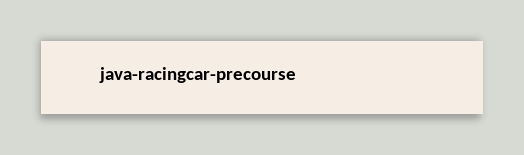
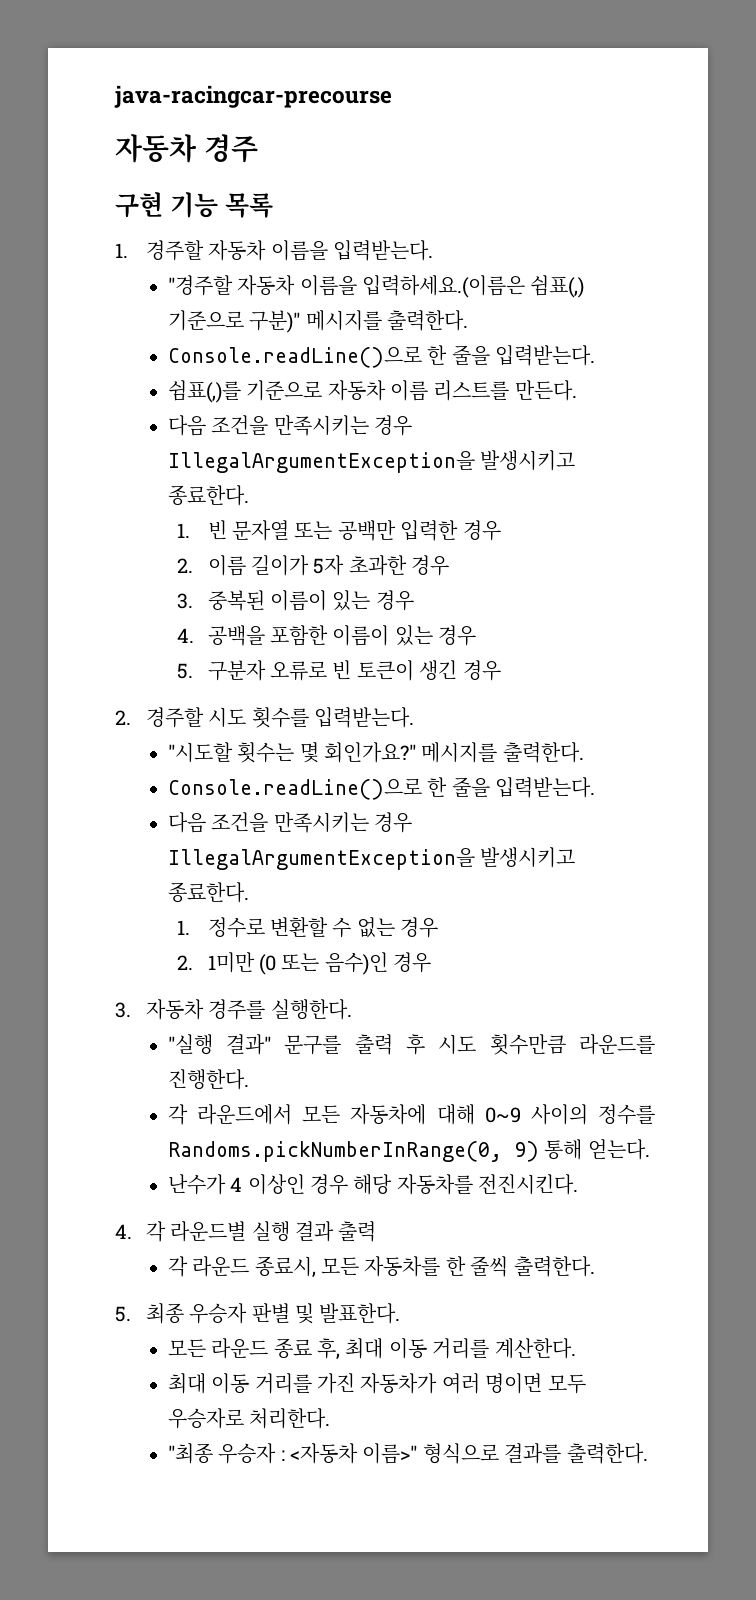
+ 자동차 경주
+ 구현 기능 목록
+ 1. 경주할 자동차 이름을 입력받는다.
+ "경주할 자동차 이름을 입력하세요.(이름은 쉼표(,) 기준으로 구분)" 메시지를 출력한다.
+ Console.readLine()으로 한 줄을 입력받는다.
+ 쉼표(,)를 기준으로 자동차 이름 리스트를 만든다.
+ 다음 조건을 만족시키는 경우 IllegalArgumentException을 발생시키고 종료한다.
+ 1. 빈 문자열 또는 공백만 입력한 경우
+ 2. 이름 길이가 5자 초과한 경우
+ 3. 중복된 이름이 있는 경우
+ 4. 공백을 포함한 이름이 있는 경우
+ 5. 구분자 오류로 빈 토큰이 생긴 경우
+ 2. 경주할 시도 횟수를 입력받는다.
+ "시도할 횟수는 몇 회인가요?" 메시지를 출력한다.
+ Console.readLine()으로 한 줄을 입력받는다.
+ 다음 조건을 만족시키는 경우 IllegalArgumentException을 발생시키고 종료한다.
+ 1. 정수로 변환할 수 없는 경우
+ 2. 1미만 (0 또는 음수)인 경우
+ 3. 자동차 경주를 실행한다.
+ "실행 결과" 문구를 출력 후 시도 횟수만큼 라운드를 진행한다.
+ 각 라운드에서 모든 자동차에 대해 0~9 사이의 정수를 Randoms.pickNumberInRange(0, 9) 통해 얻는다.
+ 난수가 4 이상인 경우 해당 자동차를 전진시킨다.
+ 4. 각 라운드별 실행 결과 출력
+ 각 라운드 종료시, 모든 자동차를 한 줄씩 출력한다.
+ 5. 최종 우승자 판별 및 발표한다.
+ 모든 라운드 종료 후, 최대 이동 거리를 계산한다.
+ 최대 이동 거리를 가진 자동차가 여러 명이면 모두 우승자로 처리한다.
+ "최종 우승자 : <자동차 이름>" 형식으로 결과를 출력한다.

